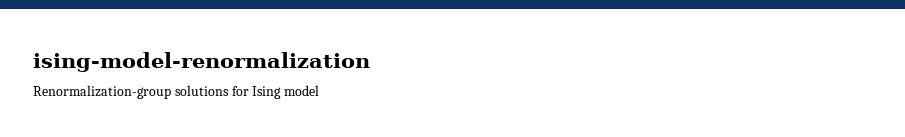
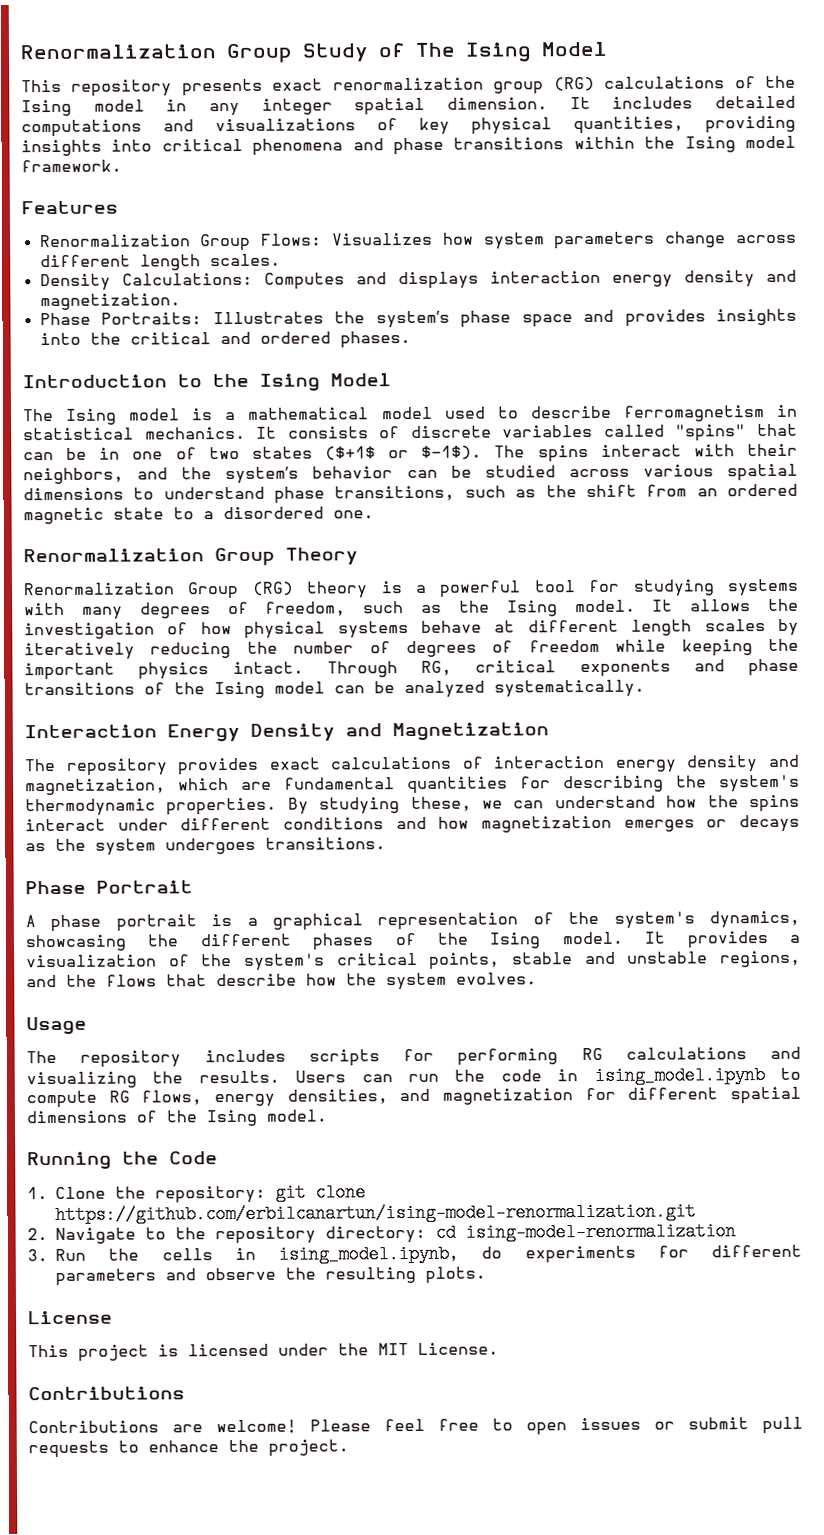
- ising-model-renormalization
- Renormalization-group solutions for Ising model
+ Renormalization Group Study of The Ising Model
+ This repository presents exact renormalization group (RG) calculations of the Ising model in any integer spatial dimension. It includes detailed computations and visualizations of key physical quantities, providing insights into critical phenomena and phase transitions within the Ising model framework.
+ Features
+ Renormalization Group Flows: Visualizes how system parameters change across different length scales.
+ Density Calculations: Computes and displays interaction energy density and magnetization.
+ Phase Portraits: Illustrates the system’s phase space and provides insights into the critical and ordered phases.
+ Introduction to the Ising Model
+ The Ising model is a mathematical model used to describe ferromagnetism in statistical mechanics. It consists of discrete variables called "spins" that can be in one of two states ($+1$ or $-1$). The spins interact with their neighbors, and the system’s behavior can be studied across various spatial dimensions to understand phase transitions, such as the shift from an ordered magnetic state to a disordered one.
+ Renormalization Group Theory
+ Renormalization Group (RG) theory is a powerful tool for studying systems with many degrees of freedom, such as the Ising model. It allows the investigation of how physical systems behave at different length scales by iteratively reducing the number of degrees of freedom while keeping the important physics intact. Through RG, critical exponents and phase transitions of the Ising model can be analyzed systematically.
+ Interaction Energy Density and Magnetization
+ The repository provides exact calculations of interaction energy density and magnetization, which are fundamental quantities for describing the system's thermodynamic properties. By studying these, we can understand how the spins interact under different conditions and how magnetization emerges or decays as the system undergoes transitions.
+ Phase Portrait
+ A phase portrait is a graphical representation of the system's dynamics, showcasing the different phases of the Ising model. It provides a visualization of the system's critical points, stable and unstable regions, and the flows that describe how the system evolves.
+ Usage
+ The repository includes scripts for performing RG calculations and visualizing the results. Users can run the code in ising_model.ipynb to compute RG flows, energy densities, and magnetization for different spatial dimensions of the Ising model.
+ Running the Code
+ 1. Clone the repository: git clone https://github.com/erbilcanartun/ising-model-renormalization.git
+ 2. Navigate to the repository directory: cd ising-model-renormalization
+ 3. Run the cells in ising_model.ipynb, do experiments for different parameters and observe the resulting plots.
+ License
+ This project is licensed under the MIT License.
+ Contributions
+ Contributions are welcome! Please feel free to open issues or submit pull requests to enhance the project.

